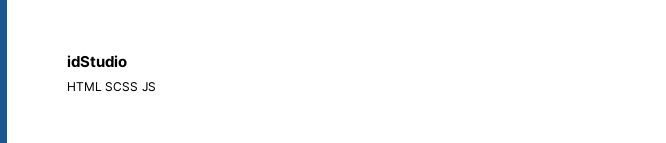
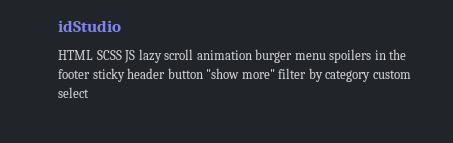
- HTML SCSS JS
+ HTML SCSS JS lazy scroll animation burger menu spoilers in the footer sticky header button "show more" filter by category custom select

